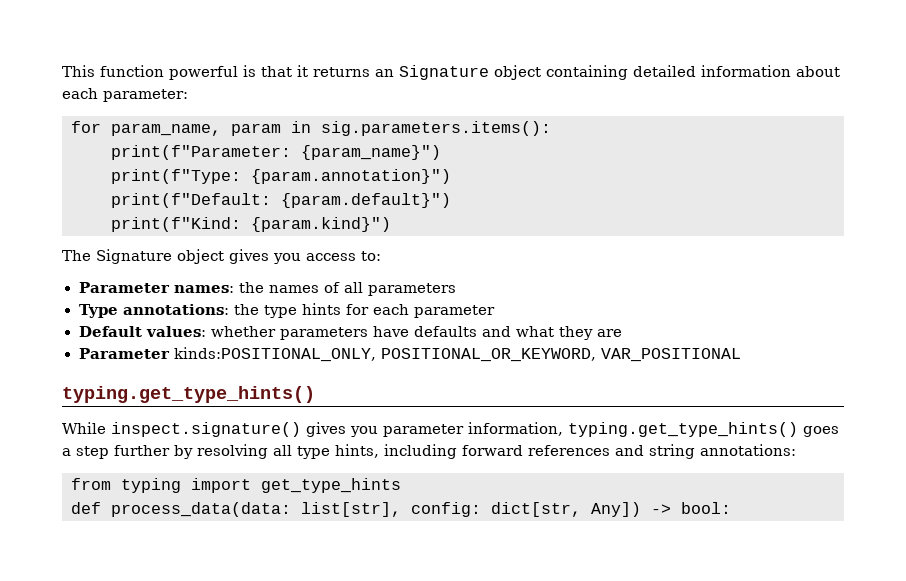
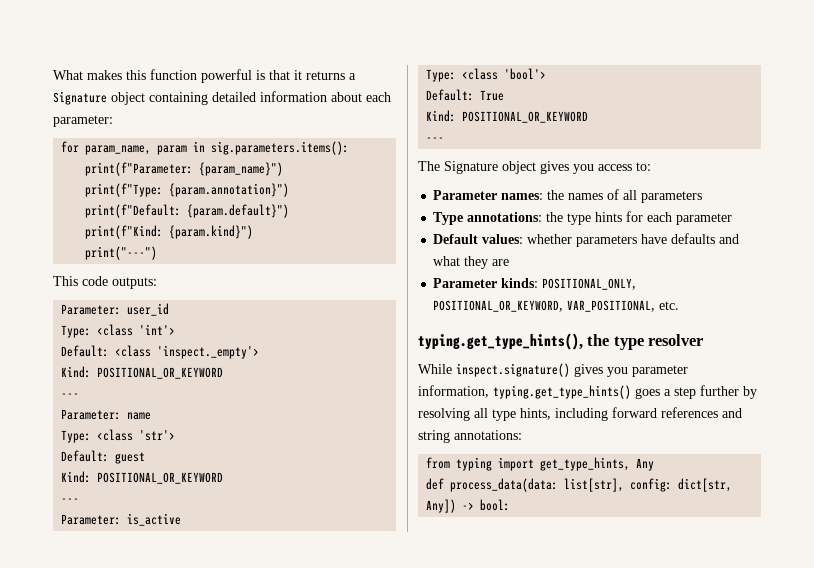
- This function powerful is that it returns an Signature object containing detailed information about each parameter:
+ What makes this function powerful is that it returns a Signature object containing detailed information about each parameter:
+ print("---")
+ This code outputs:
+ Parameter: user_id
+ Type: <class 'int'>
+ Default: <class 'inspect._empty'>
+ Kind: POSITIONAL_OR_KEYWORD
+ ---
+ Parameter: name
+ Type: <class 'str'>
+ Default: guest
+ Kind: POSITIONAL_OR_KEYWORD
+ ---
+ Parameter: is_active
+ Type: <class 'bool'>
+ Default: True
+ Kind: POSITIONAL_OR_KEYWORD
+ ---
- Parameter kinds:POSITIONAL_ONLY, POSITIONAL_OR_KEYWORD, VAR_POSITIONAL
- typing.get_type_hints()
+ Parameter kinds: POSITIONAL_ONLY, POSITIONAL_OR_KEYWORD, VAR_POSITIONAL, etc.
+ typing.get_type_hints(), the type resolver
- from typing import get_type_hints
+ from typing import get_type_hints, Any

